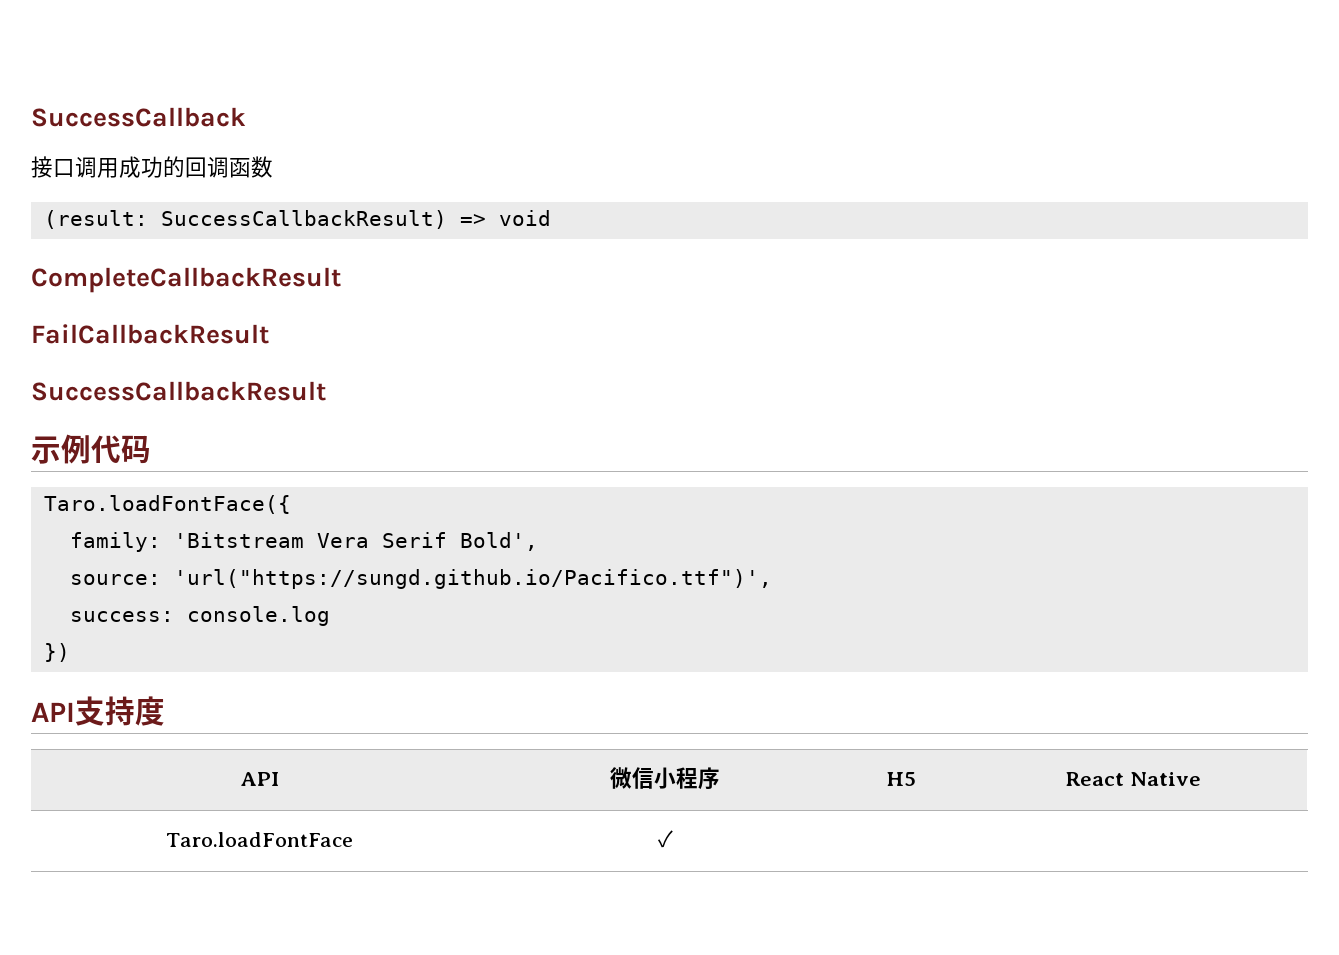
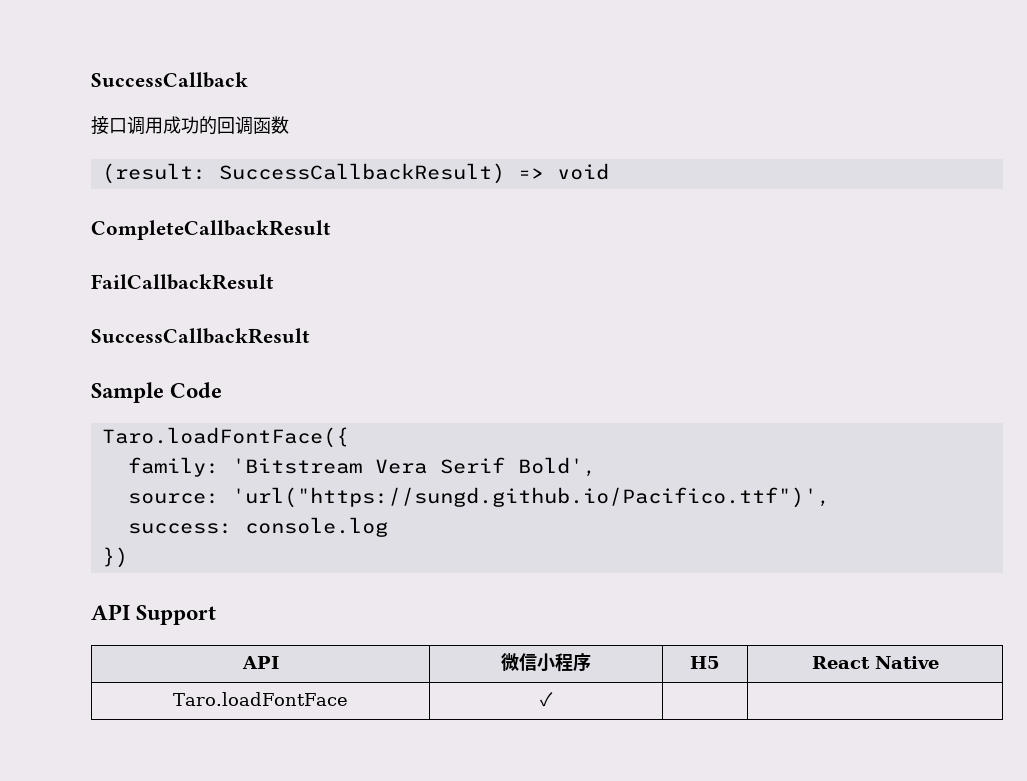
- 示例代码
+ Sample Code
- API支持度
+ API Support

